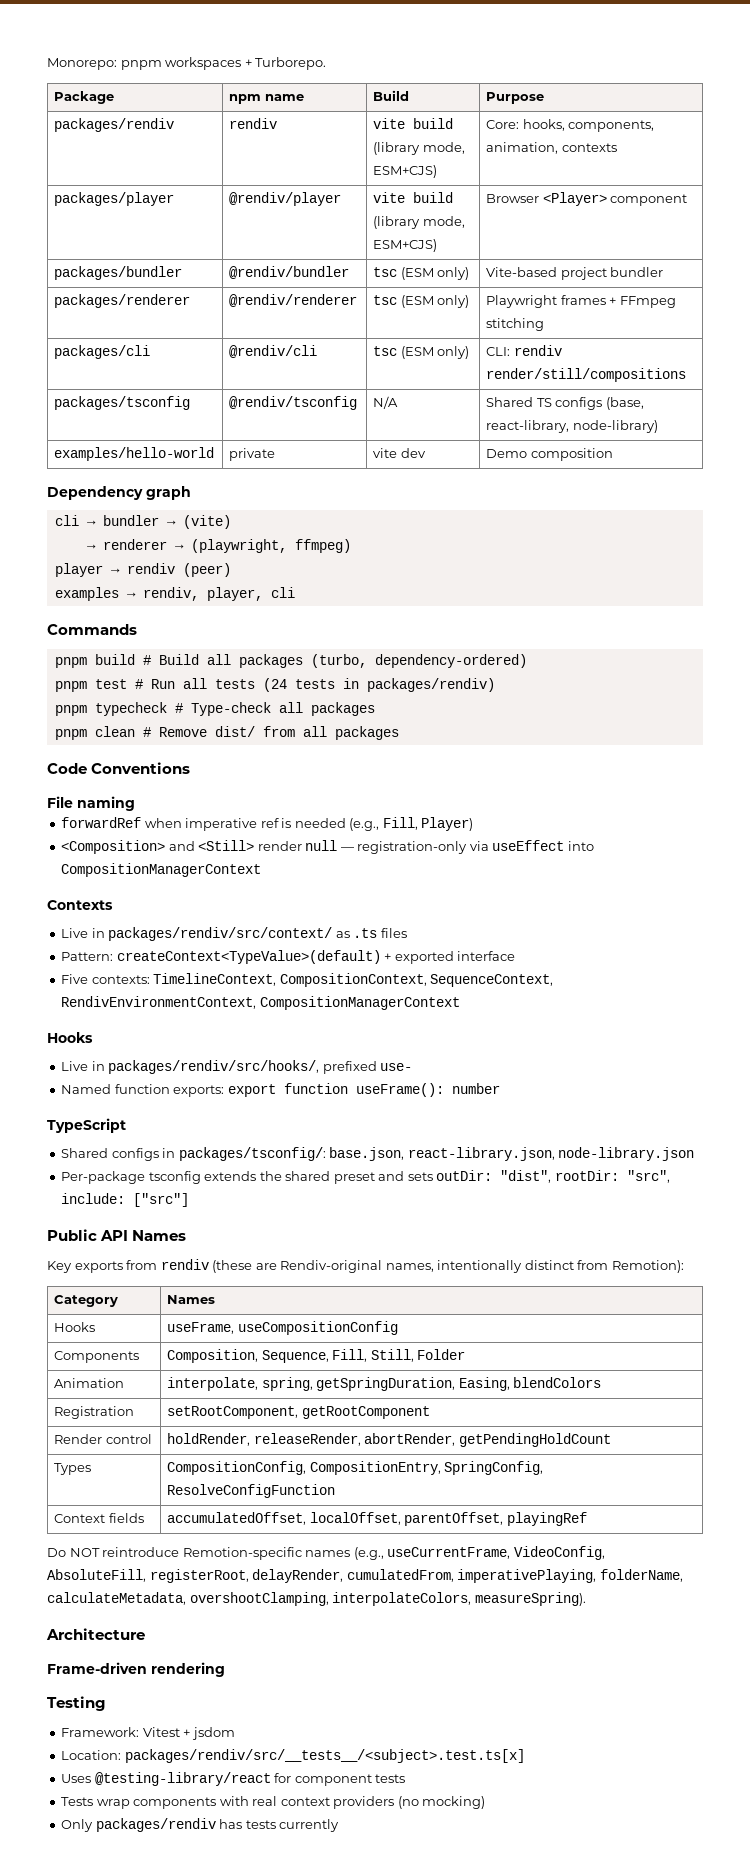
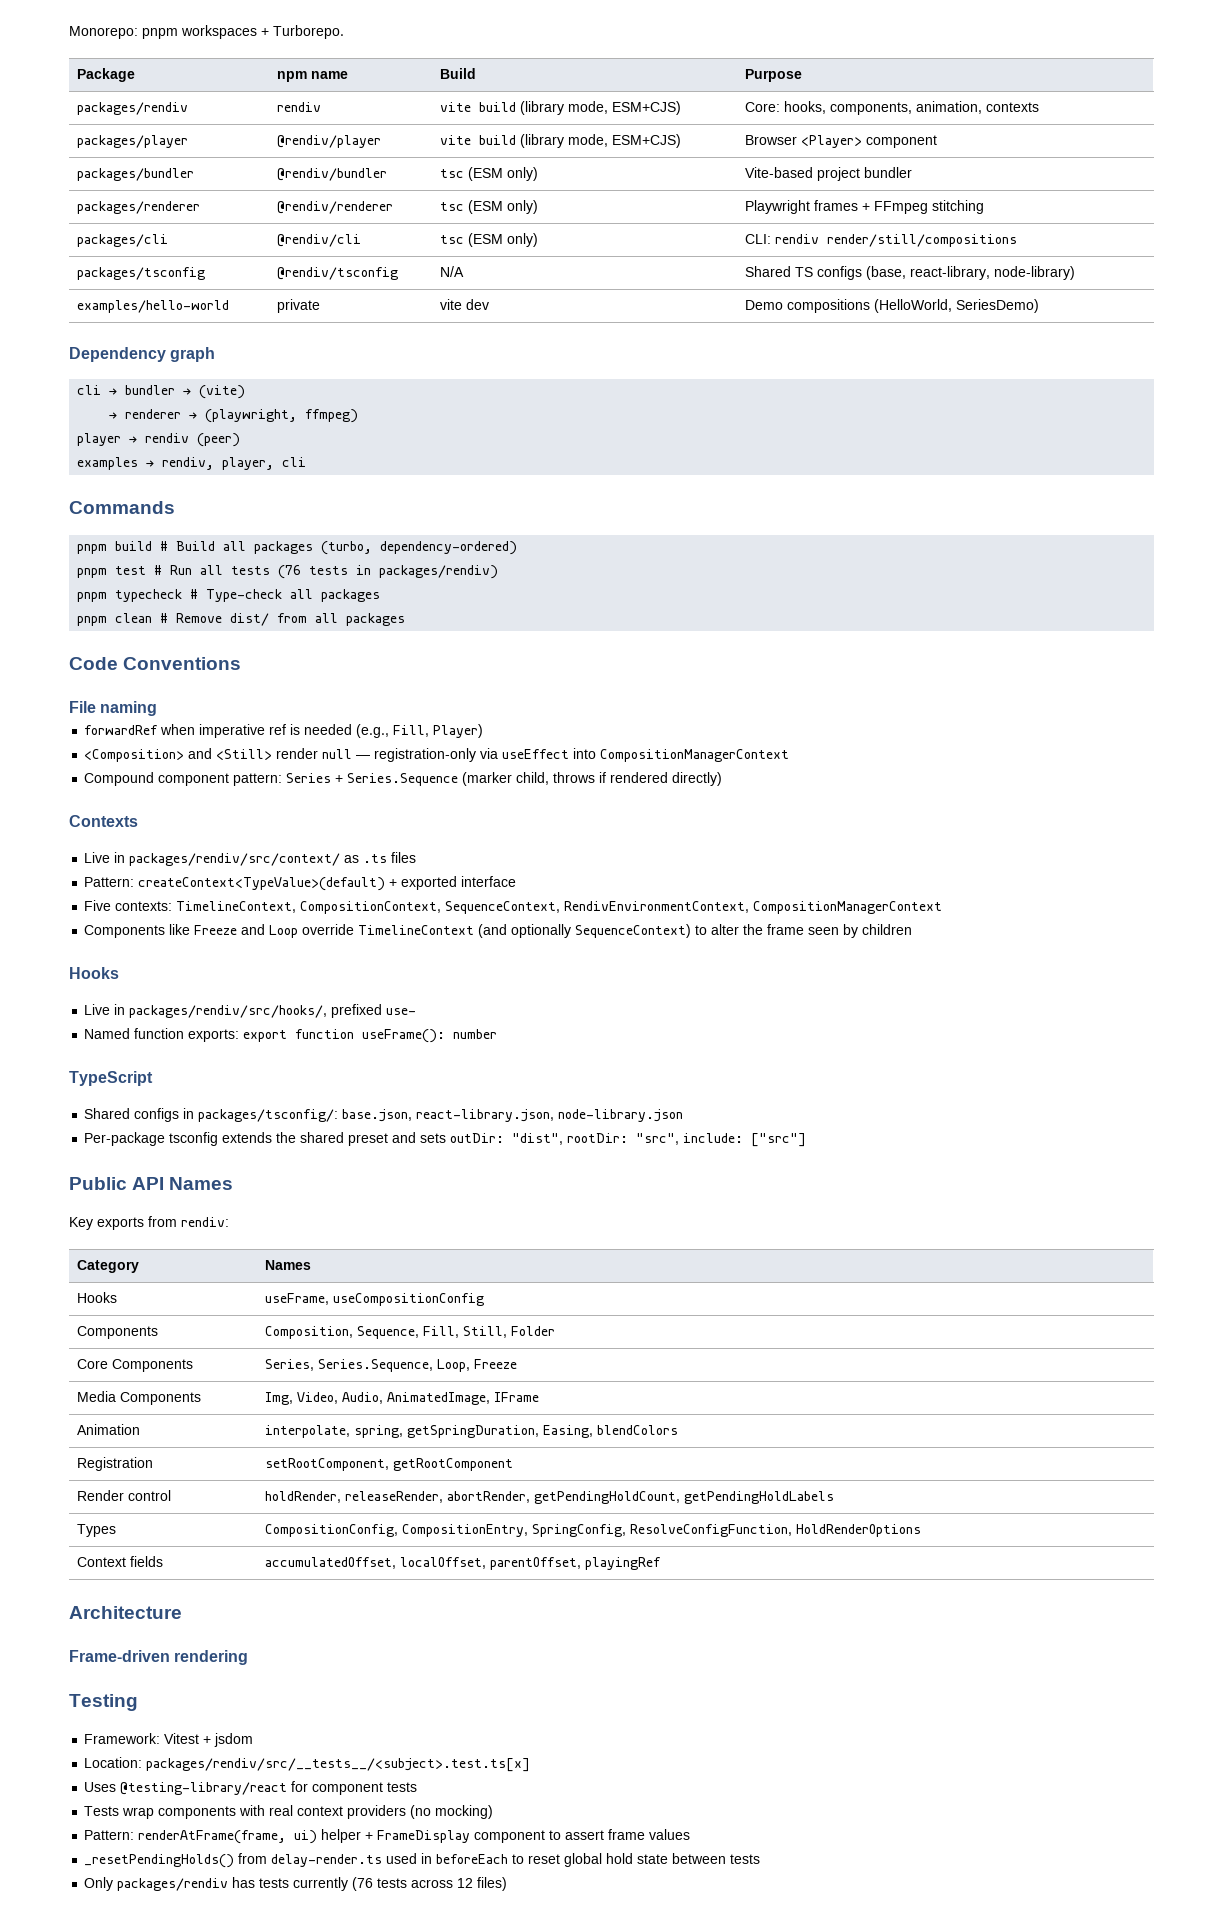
- examples/hello-world | private | vite dev | Demo composition
+ examples/hello-world | private | vite dev | Demo compositions (HelloWorld, SeriesDemo)
- pnpm test # Run all tests (24 tests in packages/rendiv)
+ pnpm test # Run all tests (76 tests in packages/rendiv)
+ Compound component pattern: Series + Series.Sequence (marker child, throws if rendered directly)
+ Components like Freeze and Loop override TimelineContext (and optionally SequenceContext) to alter the frame seen by children
- Key exports from rendiv (these are Rendiv-original names, intentionally distinct from Remotion):
+ Key exports from rendiv:
+ Core Components | Series, Series.Sequence, Loop, Freeze
+ Media Components | Img, Video, Audio, AnimatedImage, IFrame
- Render control | holdRender, releaseRender, abortRender, getPendingHoldCount
+ Render control | holdRender, releaseRender, abortRender, getPendingHoldCount, getPendingHoldLabels
- Types | CompositionConfig, CompositionEntry, SpringConfig, ResolveConfigFunction
+ Types | CompositionConfig, CompositionEntry, SpringConfig, ResolveConfigFunction, HoldRenderOptions
- Do NOT reintroduce Remotion-specific names (e.g., useCurrentFrame, VideoConfig, AbsoluteFill, registerRoot, delayRender, cumulatedFrom, imperativePlaying, folderName, calculateMetadata, overshootClamping, interpolateColors, measureSpring).
+ Pattern: renderAtFrame(frame, ui) helper + FrameDisplay component to assert frame values
+ _resetPendingHolds() from delay-render.ts used in beforeEach to reset global hold state between tests
- Only packages/rendiv has tests currently
+ Only packages/rendiv has tests currently (76 tests across 12 files)

